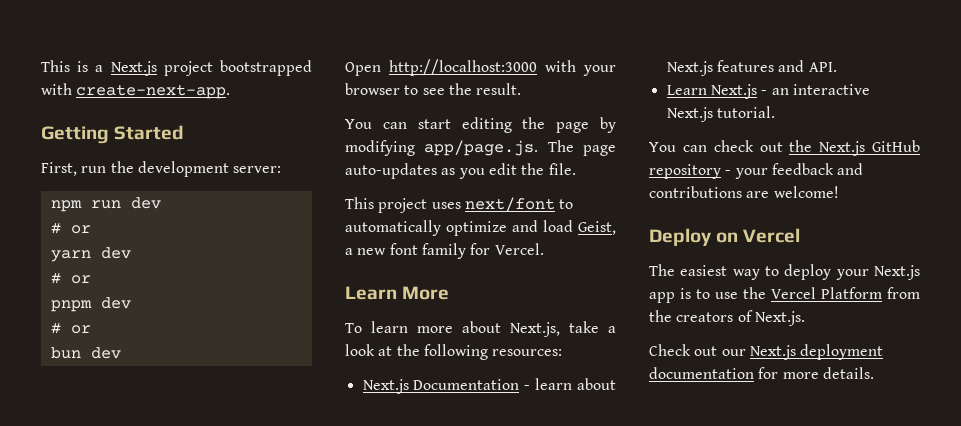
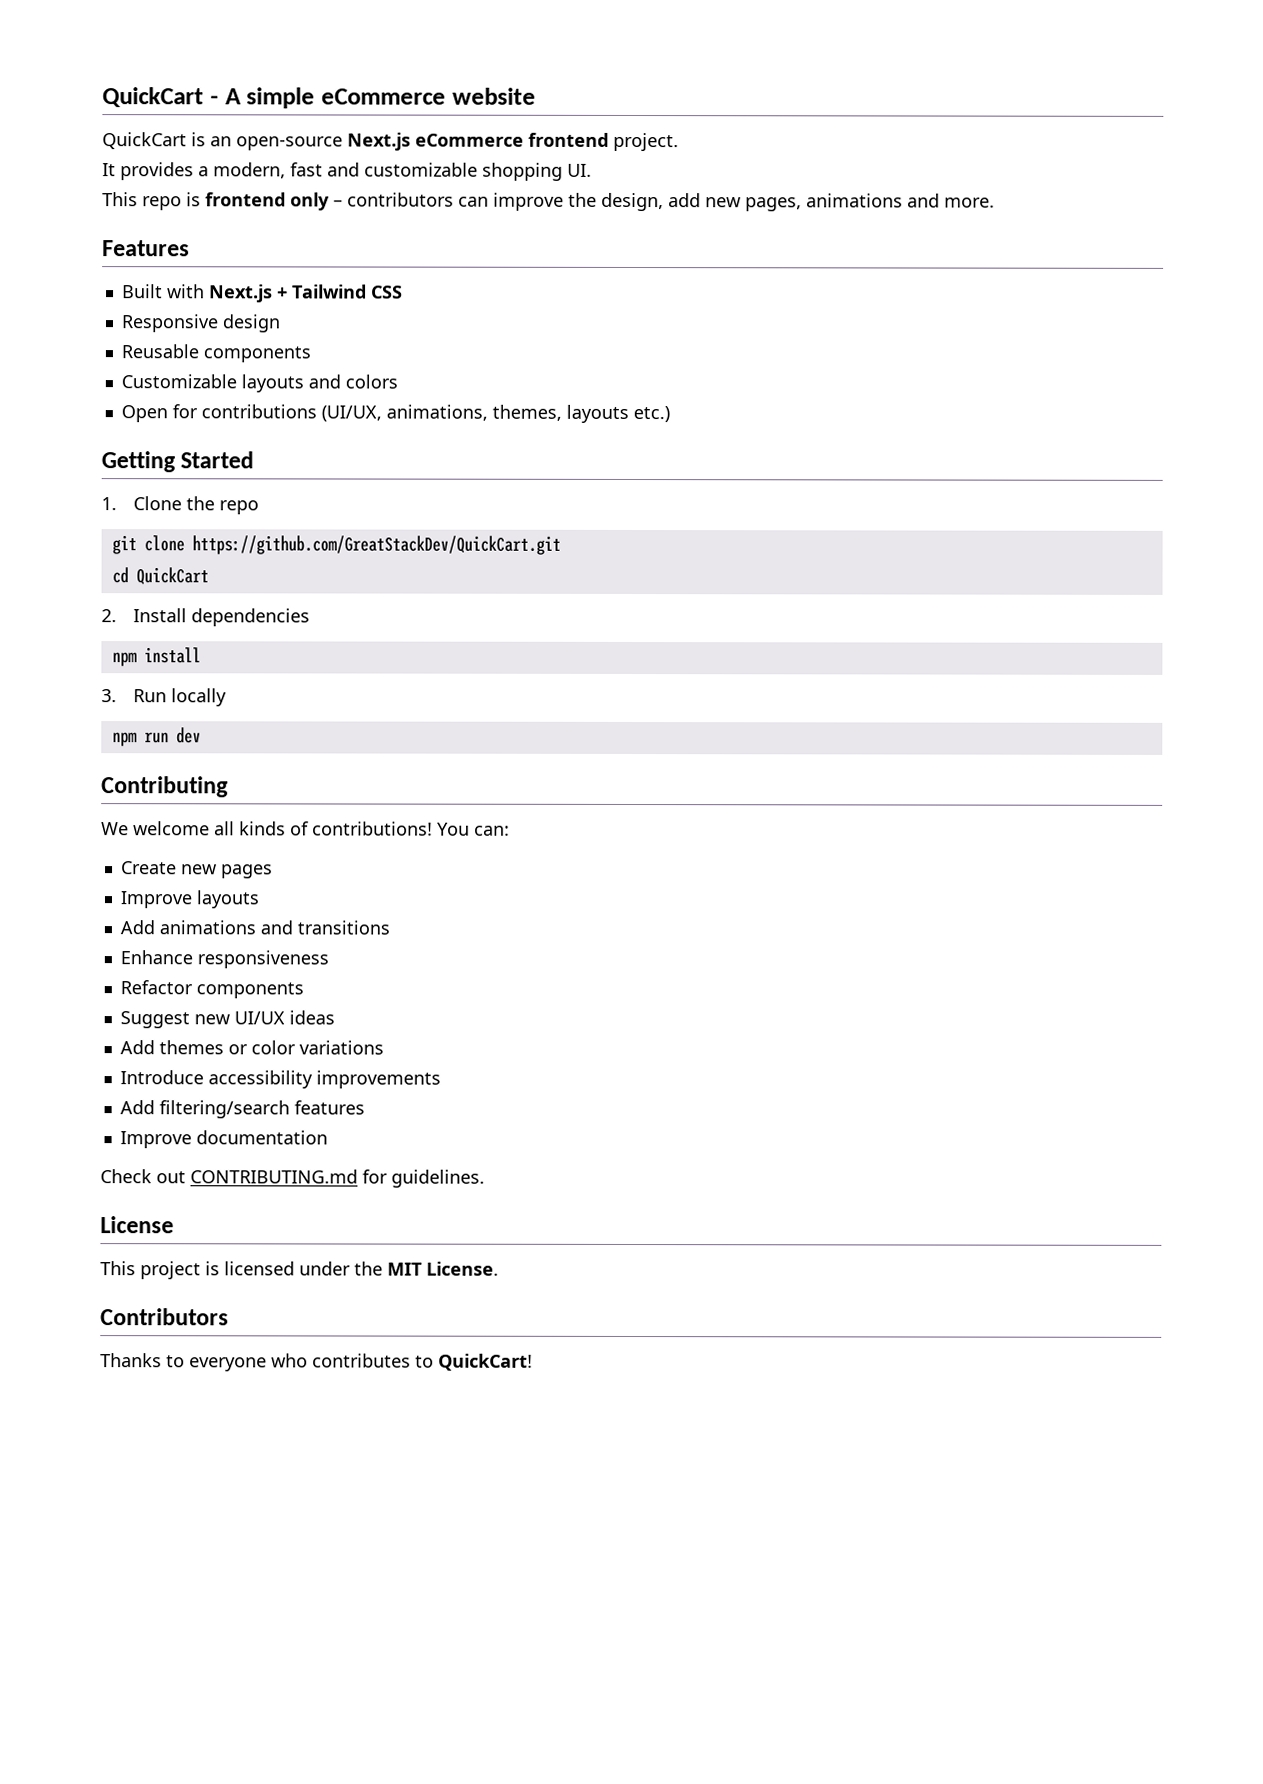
- This is a Next.js project bootstrapped with create-next-app.
+ QuickCart - A simple eCommerce website
+ QuickCart is an open-source Next.js eCommerce frontend project.
+ It provides a modern, fast and customizable shopping UI.
+ This repo is frontend only – contributors can improve the design, add new pages, animations and more.
+ Features
+ Built with Next.js + Tailwind CSS
+ Responsive design
+ Reusable components
+ Customizable layouts and colors
+ Open for contributions (UI/UX, animations, themes, layouts etc.)
  Getting Started
- First, run the development server:
+ 1. Clone the repo
+ git clone https://github.com/GreatStackDev/QuickCart.git
+ cd QuickCart
+ 2. Install dependencies
+ npm install
+ 3. Run locally
  npm run dev
- # or
- yarn dev
- # or
- pnpm dev
- # or
- bun dev
- Open http://localhost:3000 with your browser to see the result.
- You can start editing the page by modifying app/page.js. The page auto-updates as you edit the file.
- This project uses next/font to automatically optimize and load Geist, a new font family for Vercel.
- Learn More
- To learn more about Next.js, take a look at the following resources:
- Next.js Documentation - learn about Next.js features and API.
- Learn Next.js - an interactive Next.js tutorial.
- You can check out the Next.js GitHub repository - your feedback and contributions are welcome!
- Deploy on Vercel
- The easiest way to deploy your Next.js app is to use the Vercel Platform from the creators of Next.js.
- Check out our Next.js deployment documentation for more details.
+ Contributing
+ We welcome all kinds of contributions! You can:
+ Create new pages
+ Improve layouts
+ Add animations and transitions
+ Enhance responsiveness
+ Refactor components
+ Suggest new UI/UX ideas
+ Add themes or color variations
+ Introduce accessibility improvements
+ Add filtering/search features
+ Improve documentation
+ Check out CONTRIBUTING.md for guidelines.
+ License
+ This project is licensed under the MIT License.
+ Contributors
+ Thanks to everyone who contributes to QuickCart!

